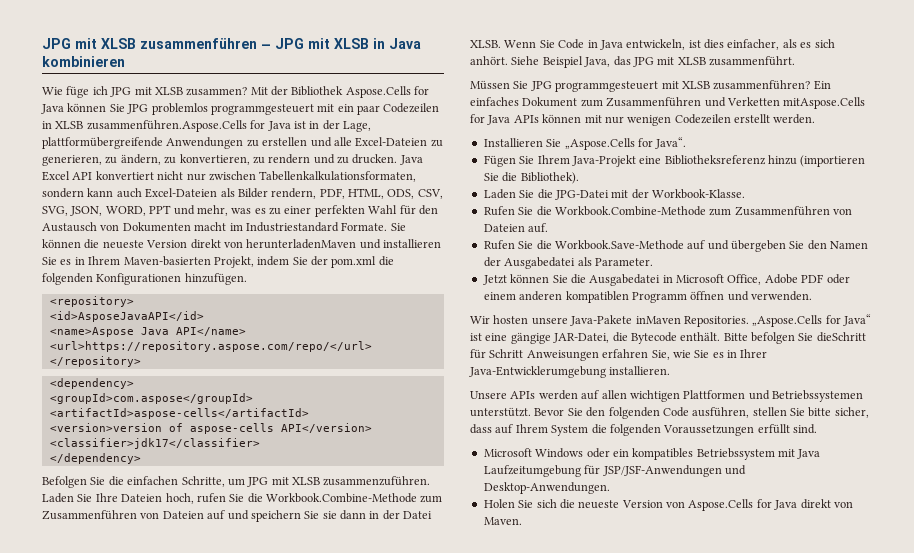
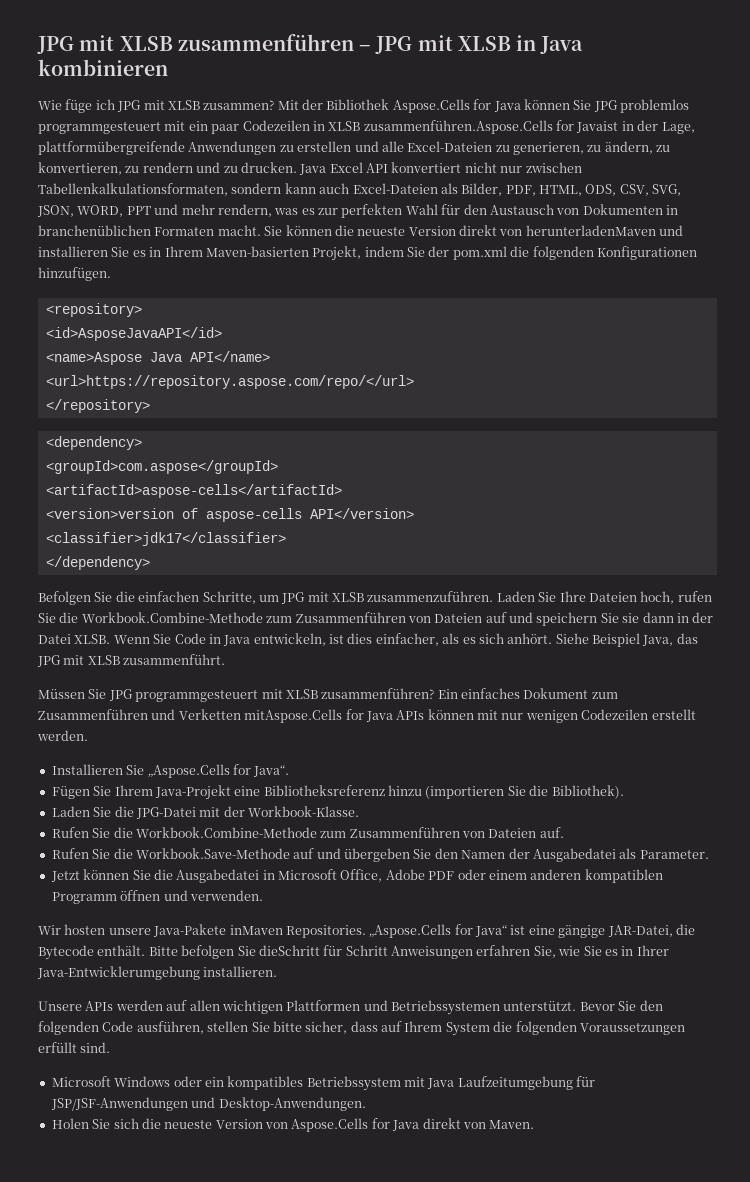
- Mit der Bibliothek Aspose.Cells for Java können Sie JPG problemlos programmgesteuert mit ein paar Codezeilen in XLSB zusammenführen.Aspose.Cells for Java ist in der Lage, plattformübergreifende Anwendungen zu erstellen und alle Excel-Dateien zu generieren, zu ändern, zu konvertieren, zu rendern und zu drucken.
+ Mit der Bibliothek Aspose.Cells for Java können Sie JPG problemlos programmgesteuert mit ein paar Codezeilen in XLSB zusammenführen.Aspose.Cells for Javaist in der Lage, plattformübergreifende Anwendungen zu erstellen und alle Excel-Dateien zu generieren, zu ändern, zu konvertieren, zu rendern und zu drucken.
- Java Excel API konvertiert nicht nur zwischen Tabellenkalkulationsformaten, sondern kann auch Excel-Dateien als Bilder rendern, PDF, HTML, ODS, CSV, SVG, JSON, WORD, PPT und mehr, was es zu einer perfekten Wahl für den Austausch von Dokumenten macht im Industriestandard Formate.
+ Java Excel API konvertiert nicht nur zwischen Tabellenkalkulationsformaten, sondern kann auch Excel-Dateien als Bilder, PDF, HTML, ODS, CSV, SVG, JSON, WORD, PPT und mehr rendern, was es zur perfekten Wahl für den Austausch von Dokumenten in branchenüblichen Formaten macht.

